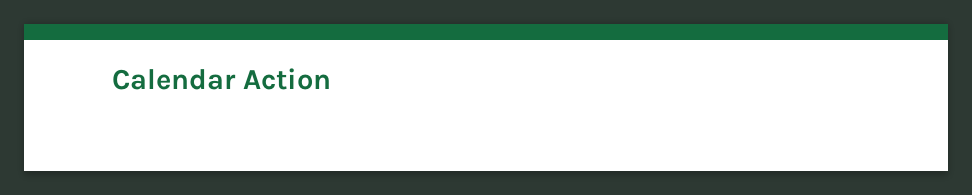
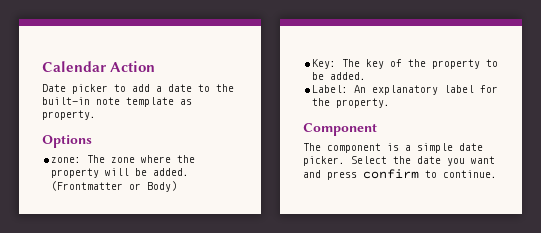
+ Date picker to add a date to the built-in note template as property.
+ Options
+ zone: The zone where the property will be added. (Frontmatter or Body)
+ Key: The key of the property to be added.
+ Label: An explanatory label for the property.
+ Component
+ The component is a simple date picker. Select the date you want and press confirm to continue.

